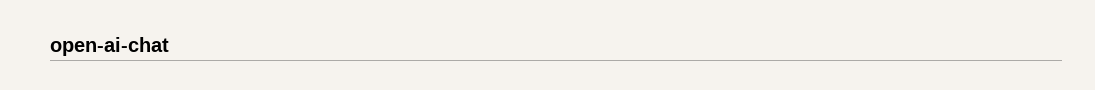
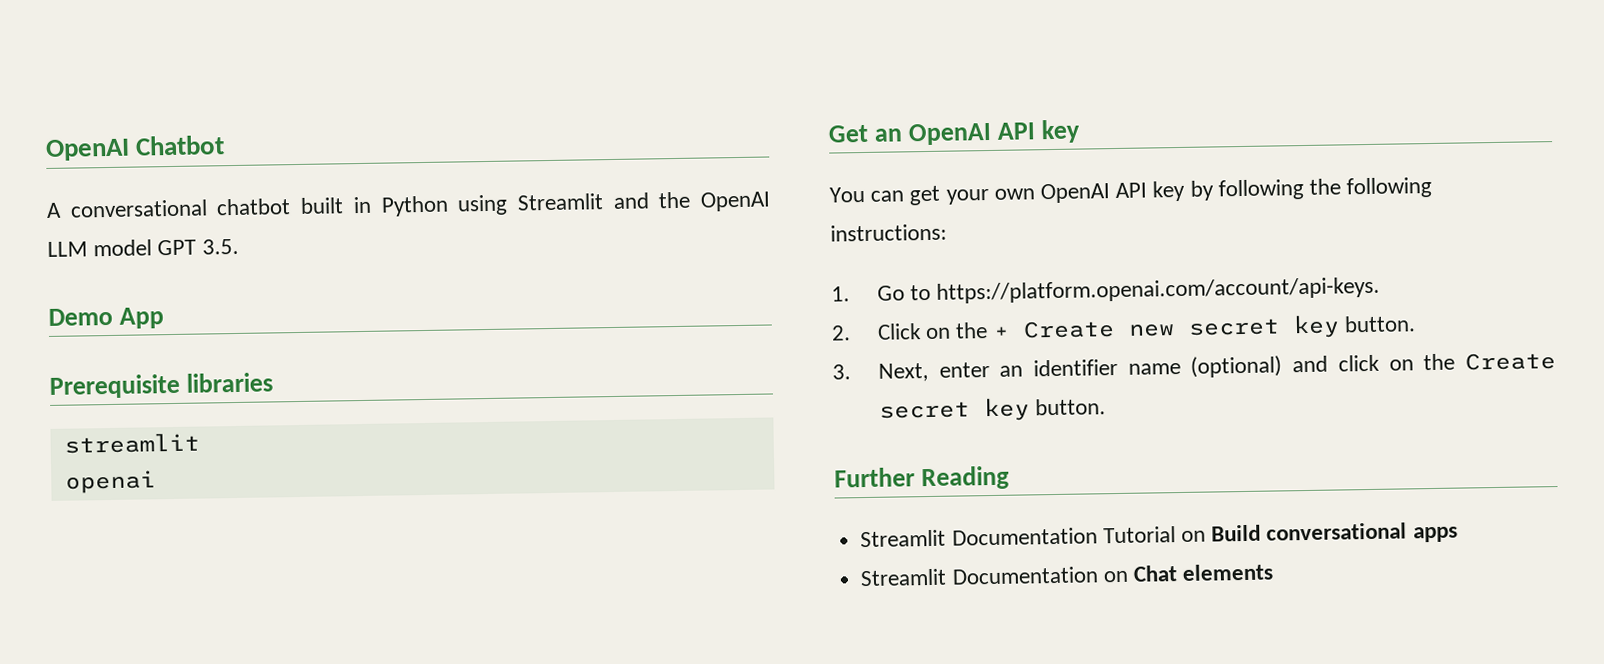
- open-ai-chat
+ OpenAI Chatbot
+ A conversational chatbot built in Python using Streamlit and the OpenAI LLM model GPT 3.5.
+ Demo App
+ Prerequisite libraries
+ streamlit
+ openai
+ Get an OpenAI API key
+ You can get your own OpenAI API key by following the following instructions:
+ 1. Go to https://platform.openai.com/account/api-keys.
+ 2. Click on the + Create new secret key button.
+ 3. Next, enter an identifier name (optional) and click on the Create secret key button.
+ Further Reading
+ Streamlit Documentation Tutorial on Build conversational apps
+ Streamlit Documentation on Chat elements

